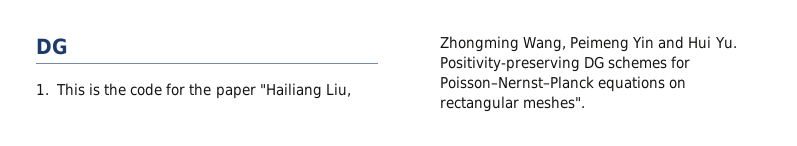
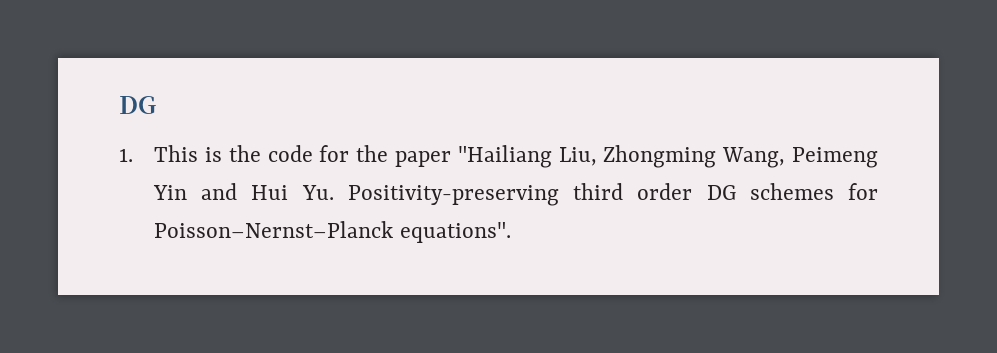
- 1. This is the code for the paper "Hailiang Liu, Zhongming Wang, Peimeng Yin and Hui Yu. Positivity-preserving DG schemes for Poisson–Nernst–Planck equations on rectangular meshes".
+ 1. This is the code for the paper "Hailiang Liu, Zhongming Wang, Peimeng Yin and Hui Yu. Positivity-preserving third order DG schemes for Poisson–Nernst–Planck equations".

